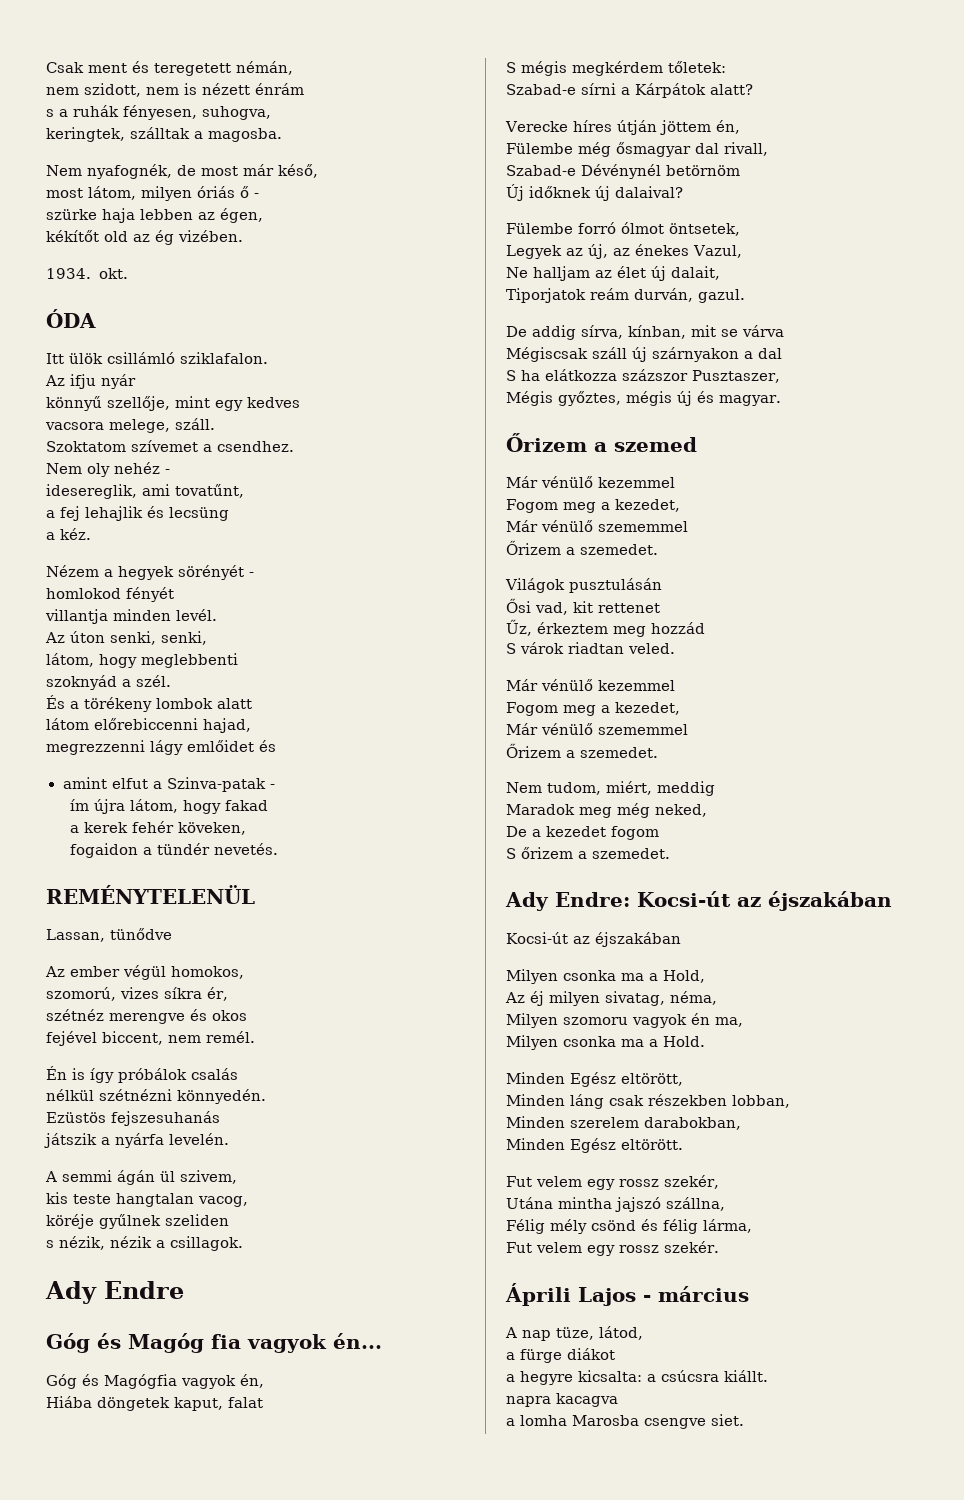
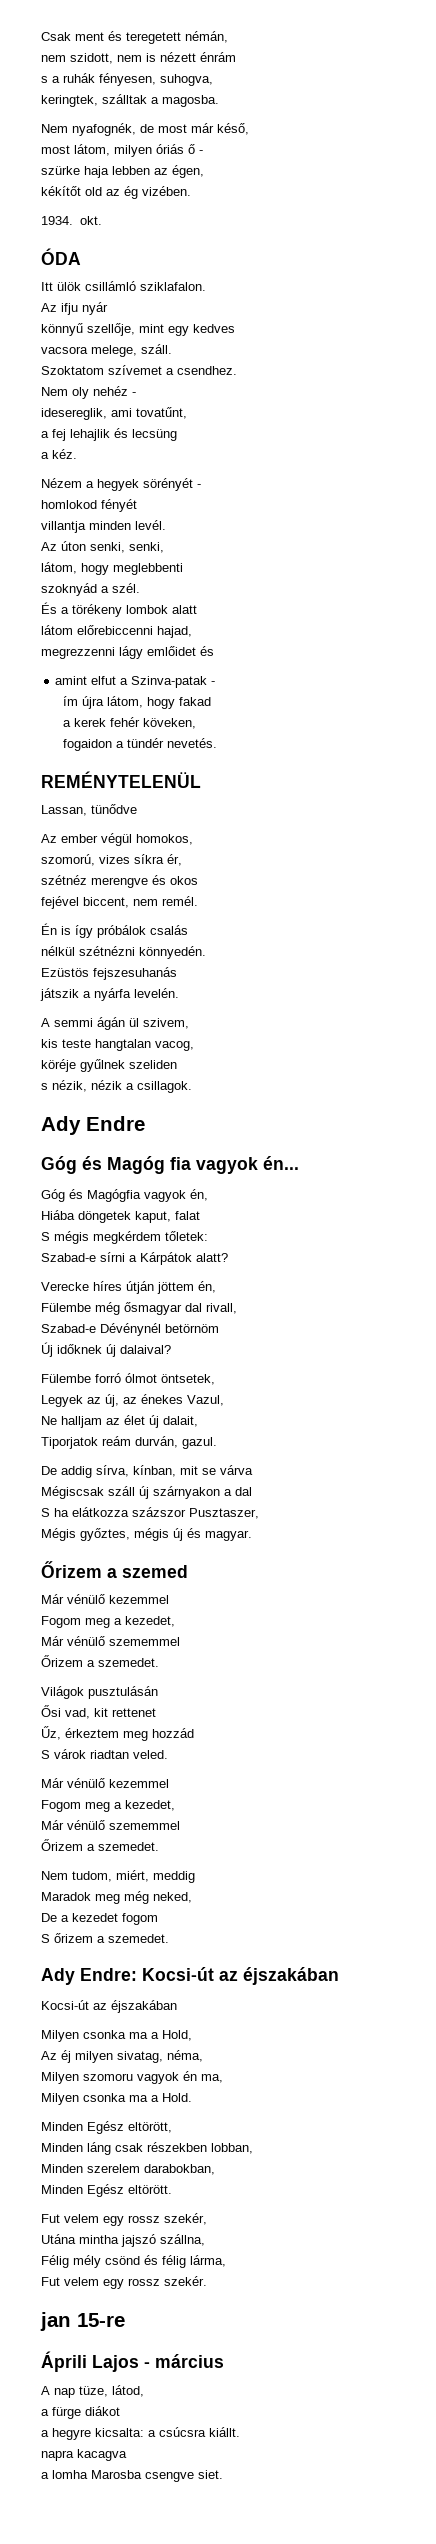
+ jan 15-re

